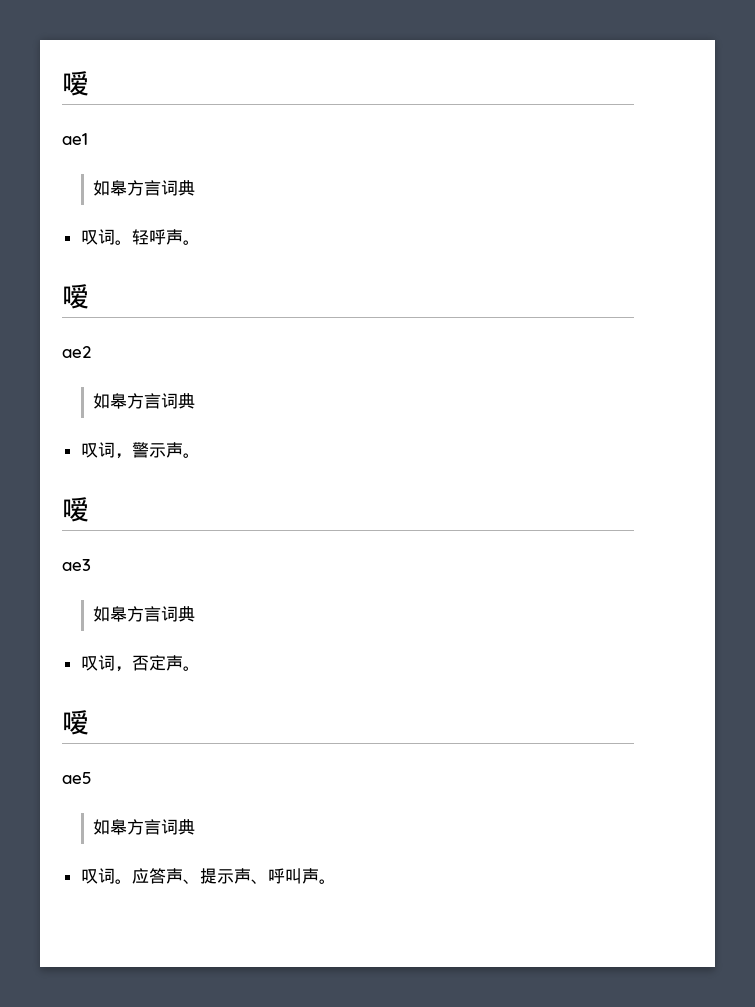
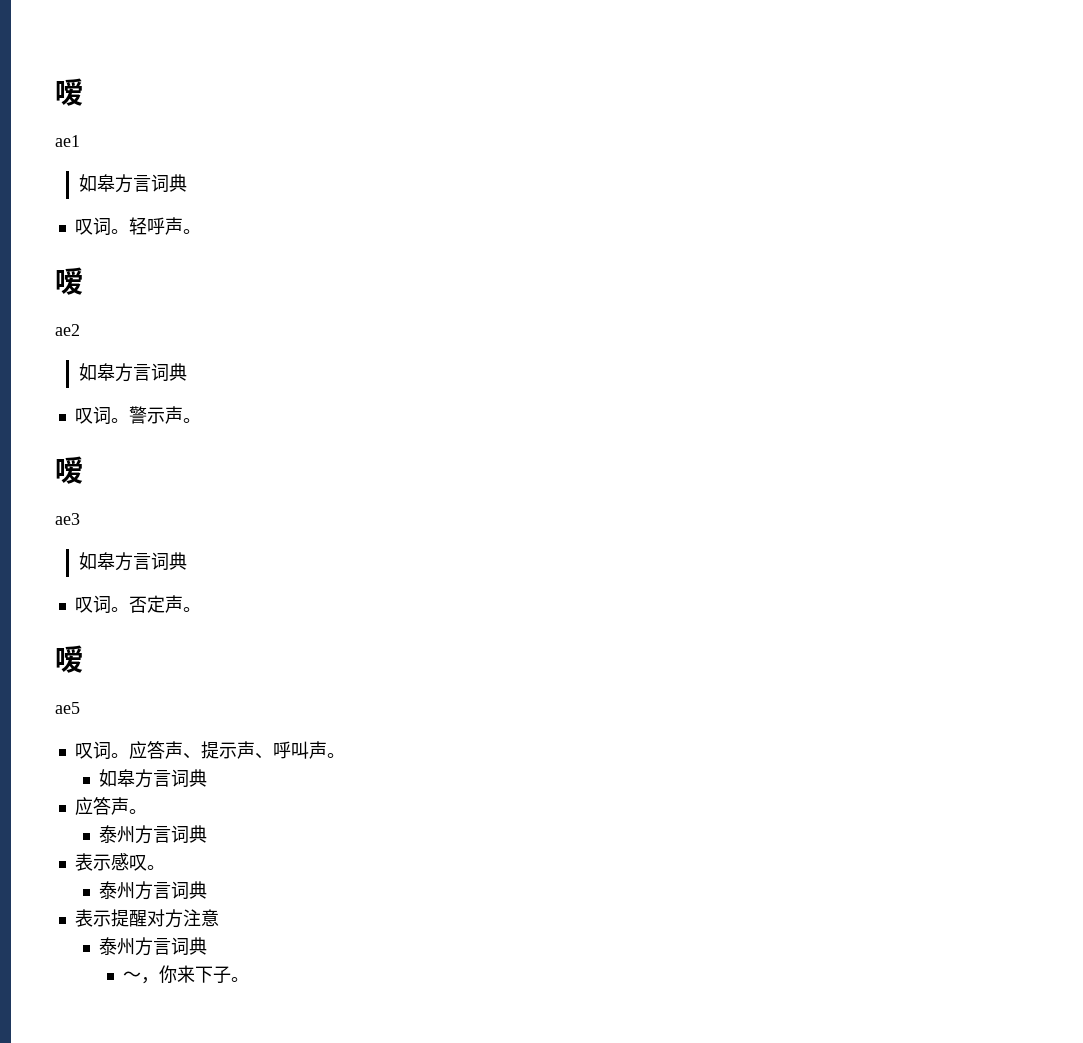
- 叹词，警示声。
+ 叹词。警示声。
- 叹词，否定声。
+ 叹词。否定声。
  ae5
- 如皋方言词典
  应答声、提示声、呼叫声。
+ 如皋方言词典
+ 应答声。
+ 泰州方言词典
+ 表示感叹。
+ 泰州方言词典
+ 表示提醒对方注意
+ 泰州方言词典
+ ～，你来下子。

